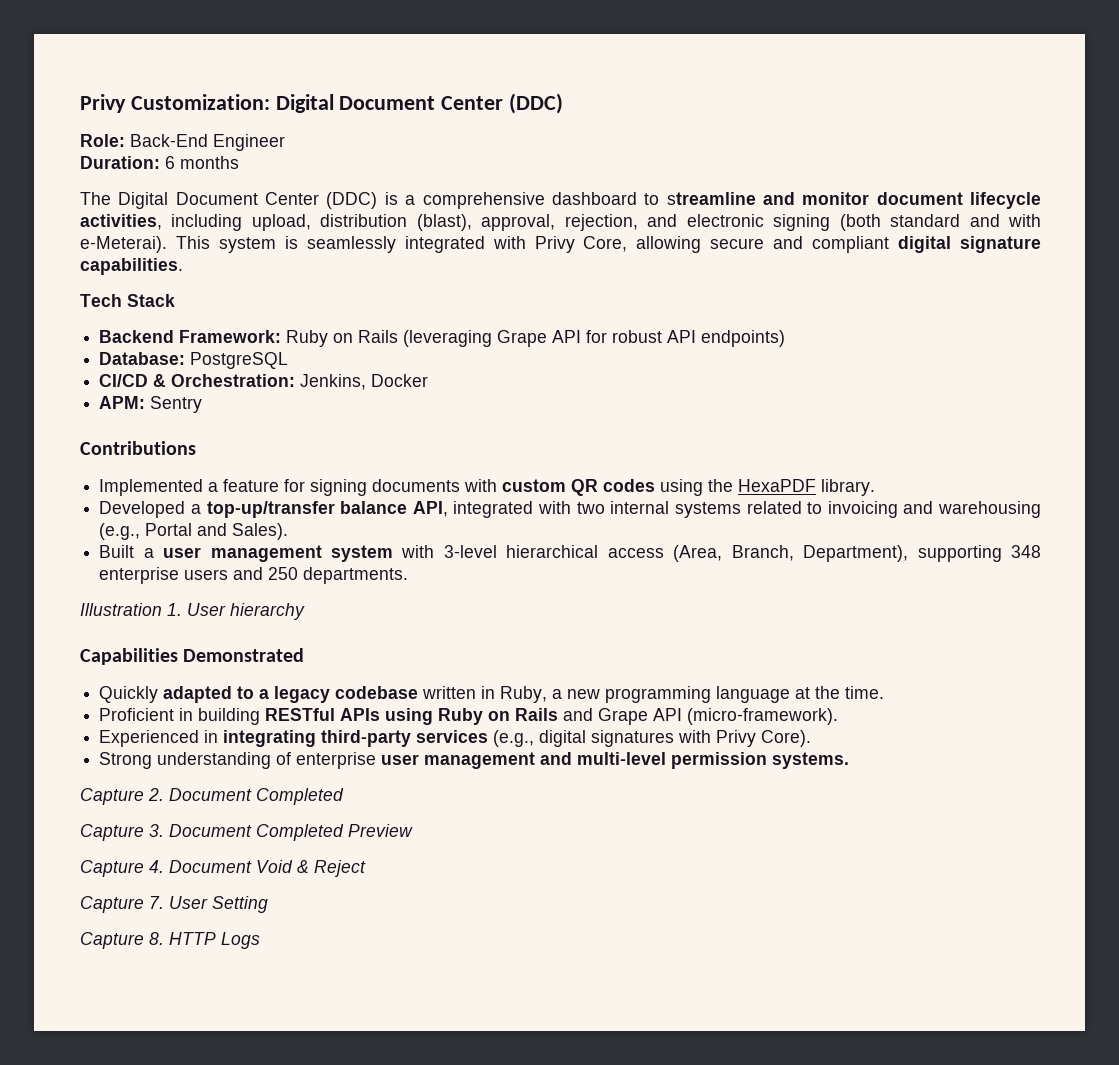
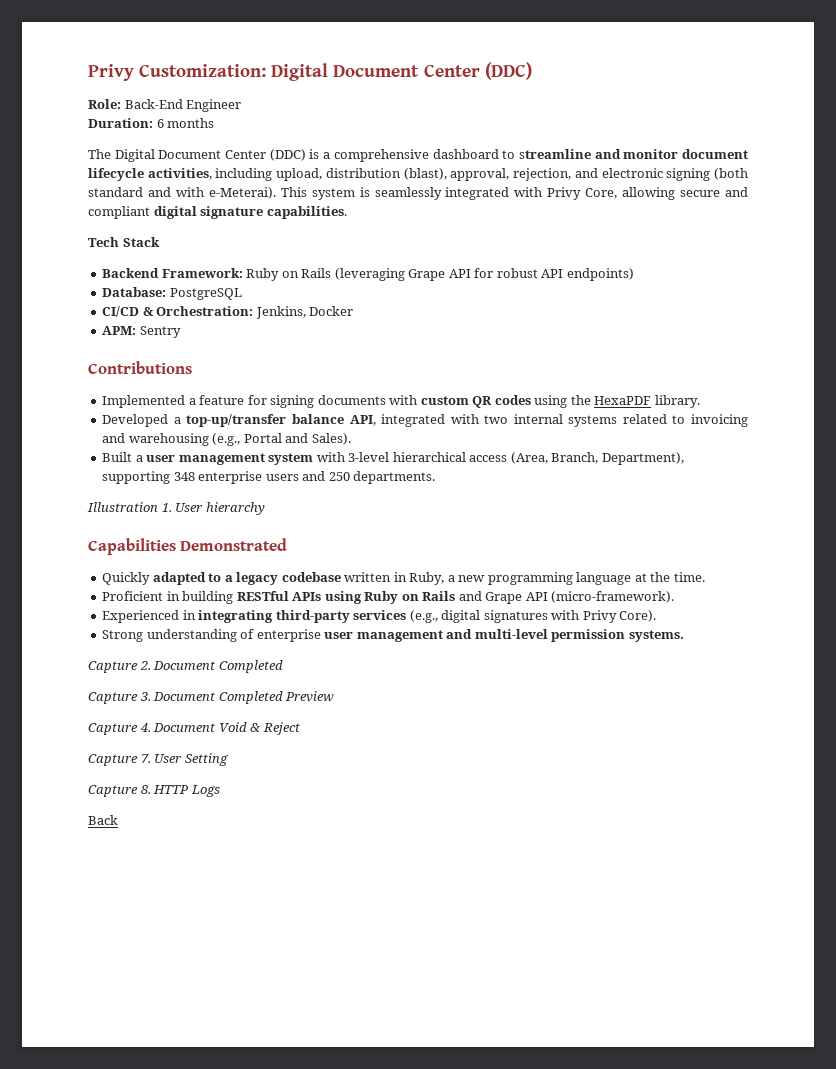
+ Back

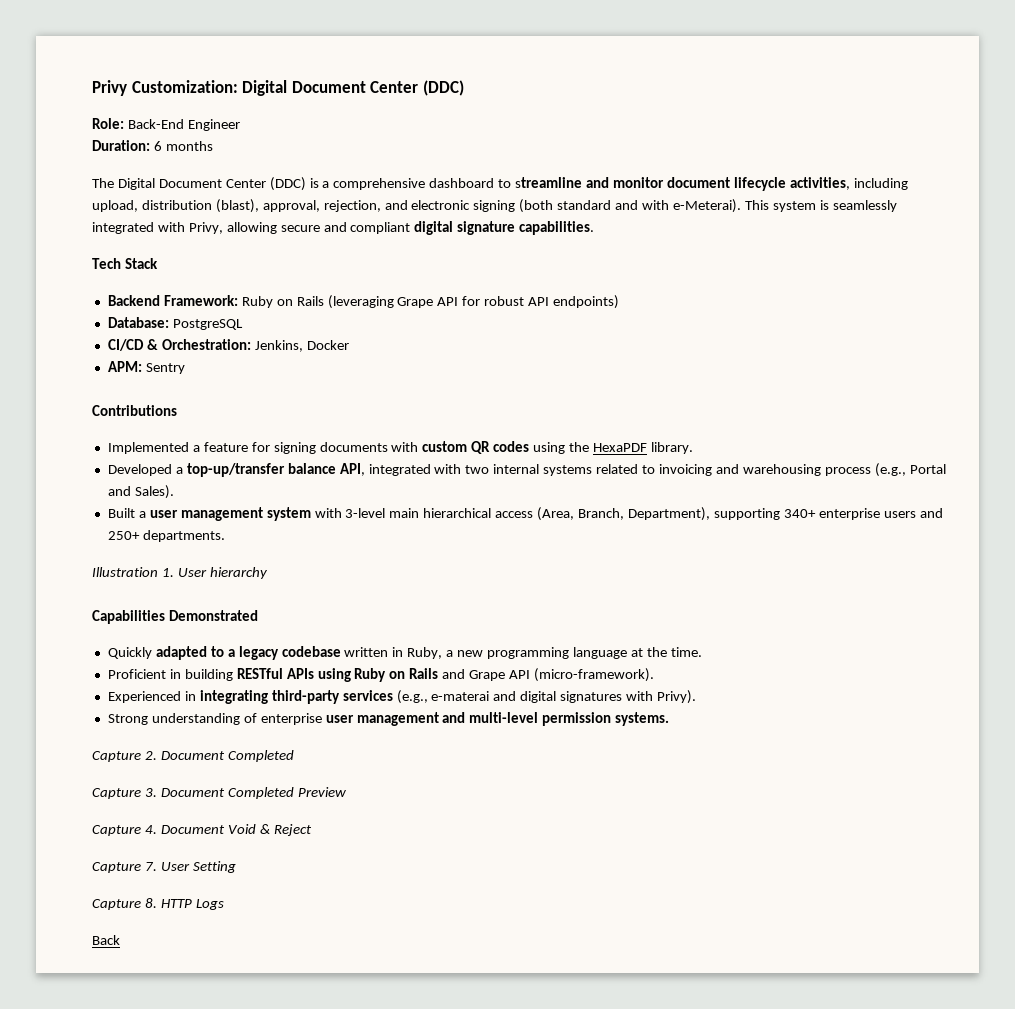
- This system is seamlessly integrated with Privy Core, allowing secure and compliant digital signature capabilities.
+ This system is seamlessly integrated with Privy, allowing secure and compliant digital signature capabilities.
- Developed a top-up/transfer balance API, integrated with two internal systems related to invoicing and warehousing (e.g., Portal and Sales).
+ Developed a top-up/transfer balance API, integrated with two internal systems related to invoicing and warehousing process (e.g., Portal and Sales).
- Built a user management system with 3-level hierarchical access (Area, Branch, Department), supporting 348 enterprise users and 250 departments.
+ Built a user management system with 3-level main hierarchical access (Area, Branch, Department), supporting 340+ enterprise users and 250+ departments.
- Experienced in integrating third-party services (e.g., digital signatures with Privy Core).
+ Experienced in integrating third-party services (e.g., e-materai and digital signatures with Privy).

